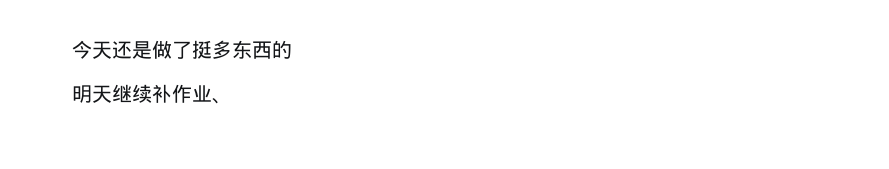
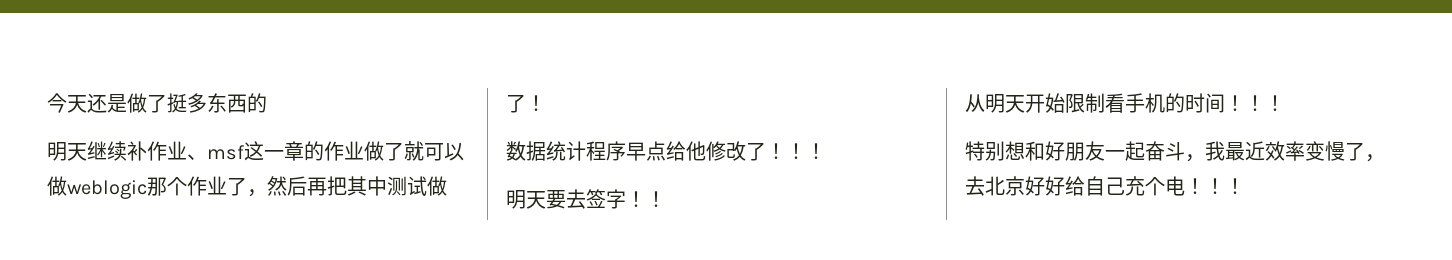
- 明天继续补作业、
+ 明天继续补作业、msf这一章的作业做了就可以做weblogic那个作业了，然后再把其中测试做了！
+ 数据统计程序早点给他修改了！！！
+ 明天要去签字！！
+ 从明天开始限制看手机的时间！！！
+ 特别想和好朋友一起奋斗，我最近效率变慢了，去北京好好给自己充个电！！！

